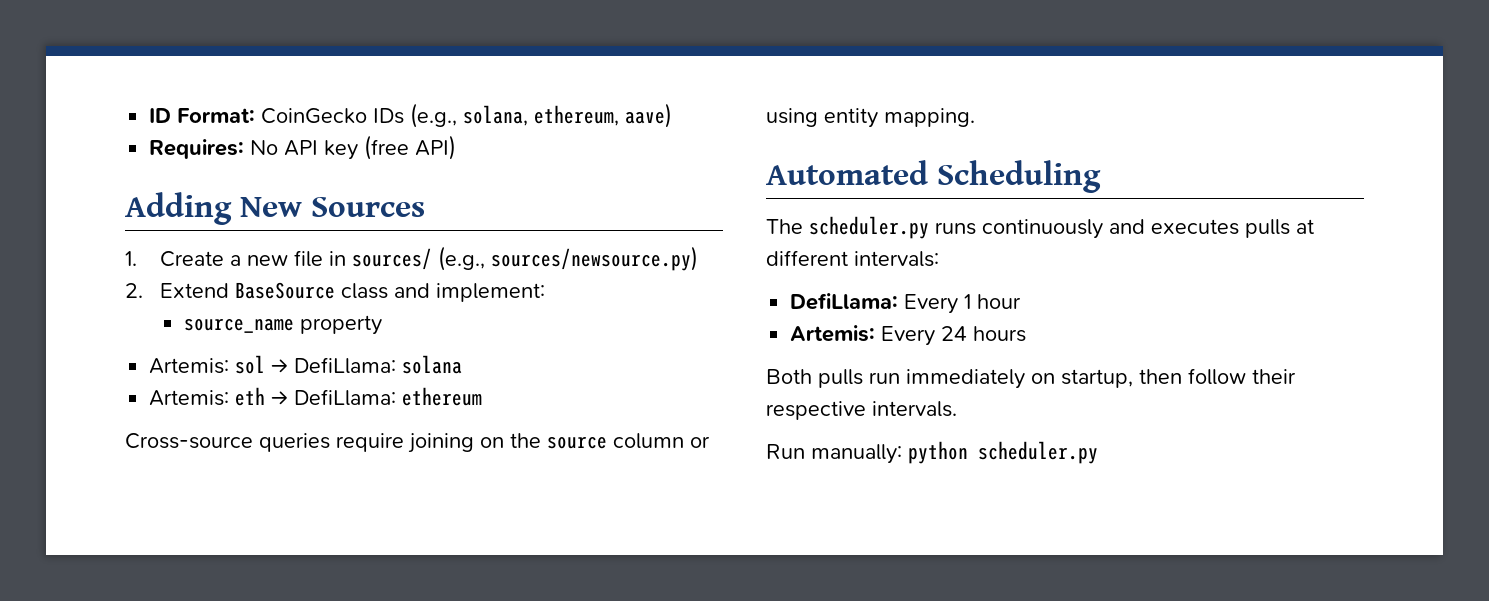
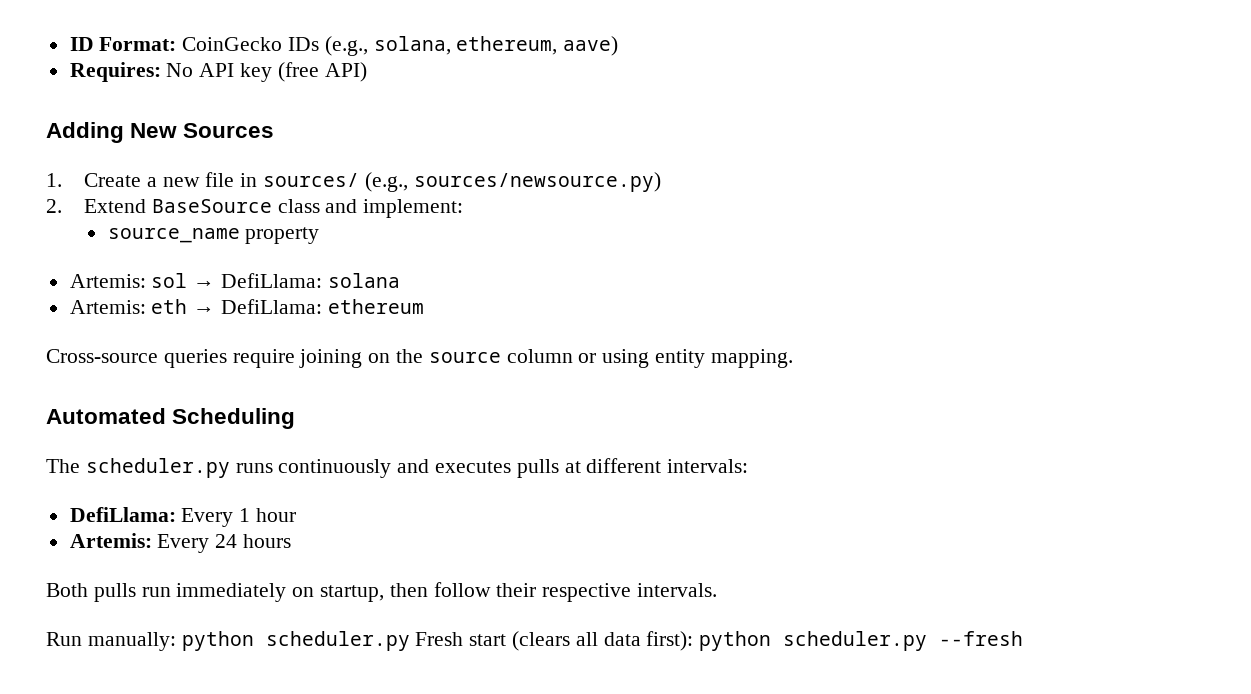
- Run manually: python scheduler.py
+ Run manually: python scheduler.py Fresh start (clears all data first): python scheduler.py --fresh

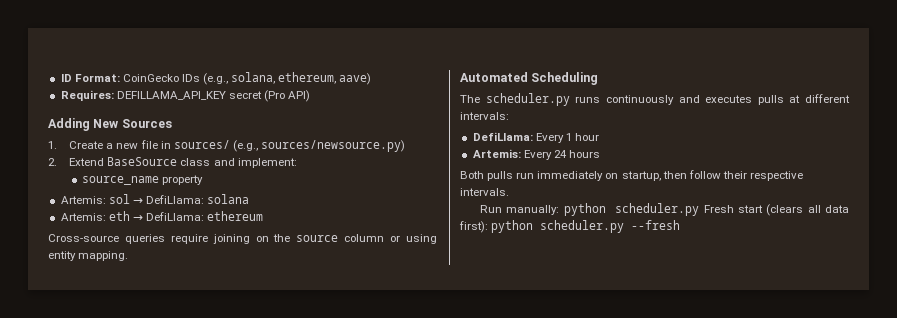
- Requires: No API key (free API)
+ Requires: DEFILLAMA_API_KEY secret (Pro API)

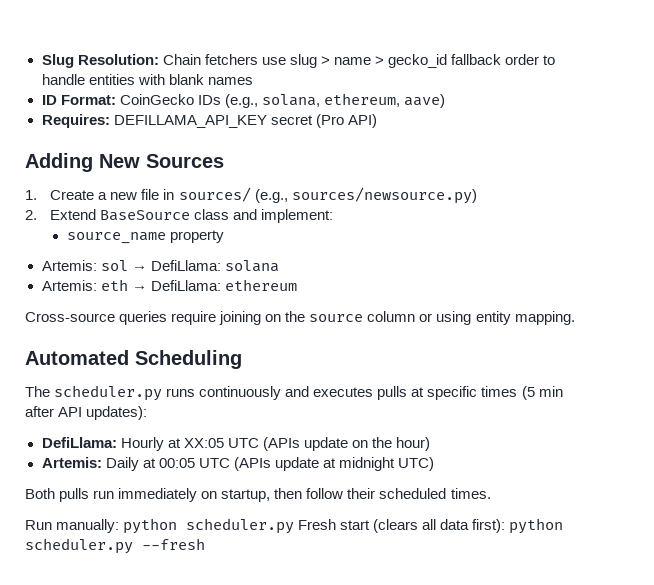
+ Slug Resolution: Chain fetchers use slug > name > gecko_id fallback order to handle entities with blank names
- The scheduler.py runs continuously and executes pulls at different intervals:
- DefiLlama: Every 1 hour
- Artemis: Every 24 hours
+ The scheduler.py runs continuously and executes pulls at specific times (5 min after API updates):
+ DefiLlama: Hourly at XX:05 UTC (APIs update on the hour)
+ Artemis: Daily at 00:05 UTC (APIs update at midnight UTC)
- Both pulls run immediately on startup, then follow their respective intervals.
+ Both pulls run immediately on startup, then follow their scheduled times.

